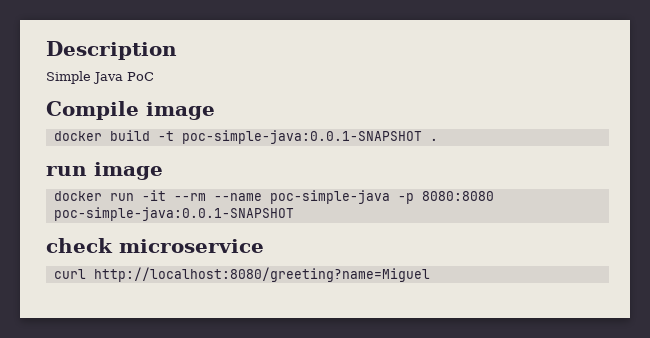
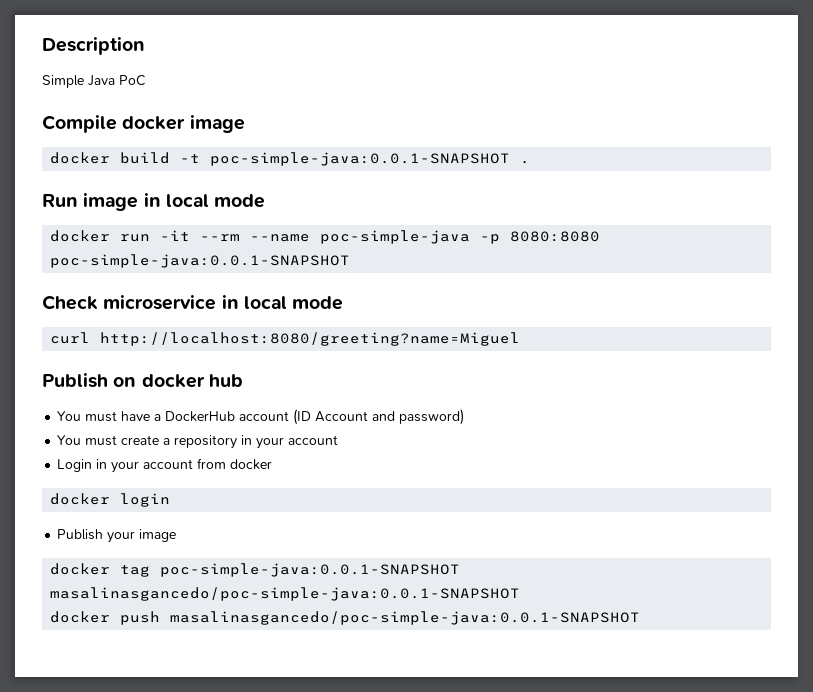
- Compile image
+ Compile docker image
- run image
+ Run image in local mode
- check microservice
+ Check microservice in local mode
+ Publish on docker hub
+ You must have a DockerHub account (ID Account and password)
+ You must create a repository in your account
+ Login in your account from docker
+ docker login
+ Publish your image
+ docker tag poc-simple-java:0.0.1-SNAPSHOT masalinasgancedo/poc-simple-java:0.0.1-SNAPSHOT
+ docker push masalinasgancedo/poc-simple-java:0.0.1-SNAPSHOT

